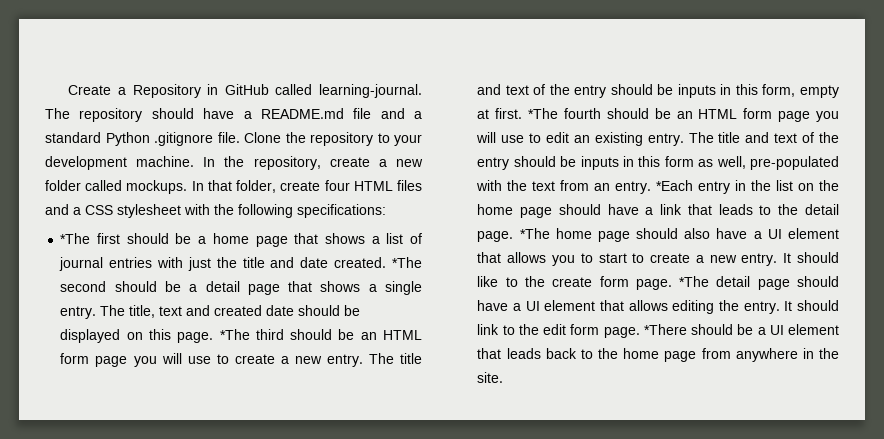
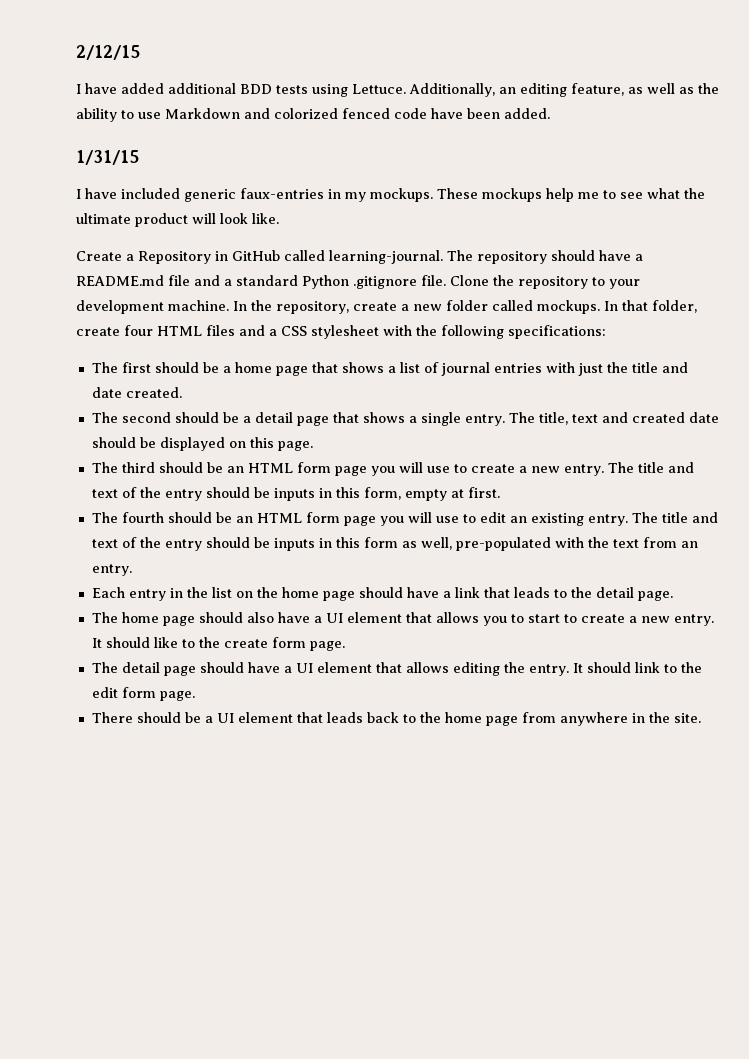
+ 2/12/15
+ I have added additional BDD tests using Lettuce. Additionally, an editing feature, as well as the ability to use Markdown and colorized fenced code have been added.
+ 1/31/15
+ I have included generic faux-entries in my mockups. These mockups help me to see what the ultimate product will look like.
- *The first should be a home page that shows a list of journal entries with just the title and date created. *The second should be a detail page that shows a single entry.
+ The first should be a home page that shows a list of journal entries with just the title and date created.
+ The second should be a detail page that shows a single entry.
- The title, text and created date should be displayed on this page. *The third should be an HTML form page you will use to create a new entry.
+ The title, text and created date should be displayed on this page.
+ The third should be an HTML form page you will use to create a new entry.
- The title and text of the entry should be inputs in this form, empty at first. *The fourth should be an HTML form page you will use to edit an existing entry.
+ The title and text of the entry should be inputs in this form, empty at first.
+ The fourth should be an HTML form page you will use to edit an existing entry.
- The title and text of the entry should be inputs in this form as well, pre-populated with the text from an entry. *Each entry in the list on the home page should have a link that leads to the detail page. *The home page should also have a UI element that allows you to start to create a new entry.
+ The title and text of the entry should be inputs in this form as well, pre-populated with the text from an entry.
+ Each entry in the list on the home page should have a link that leads to the detail page.
+ The home page should also have a UI element that allows you to start to create a new entry.
- It should like to the create form page. *The detail page should have a UI element that allows editing the entry.
+ It should like to the create form page.
+ The detail page should have a UI element that allows editing the entry.
- It should link to the edit form page. *There should be a UI element that leads back to the home page from anywhere in the site.
+ It should link to the edit form page.
+ There should be a UI element that leads back to the home page from anywhere in the site.

